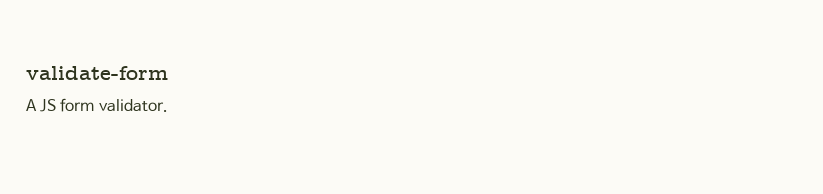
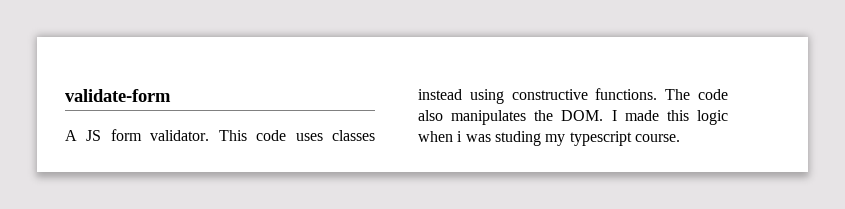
+ This code uses classes instead using constructive functions. The code also manipulates the DOM. I made this logic when i was studing my typescript course.

